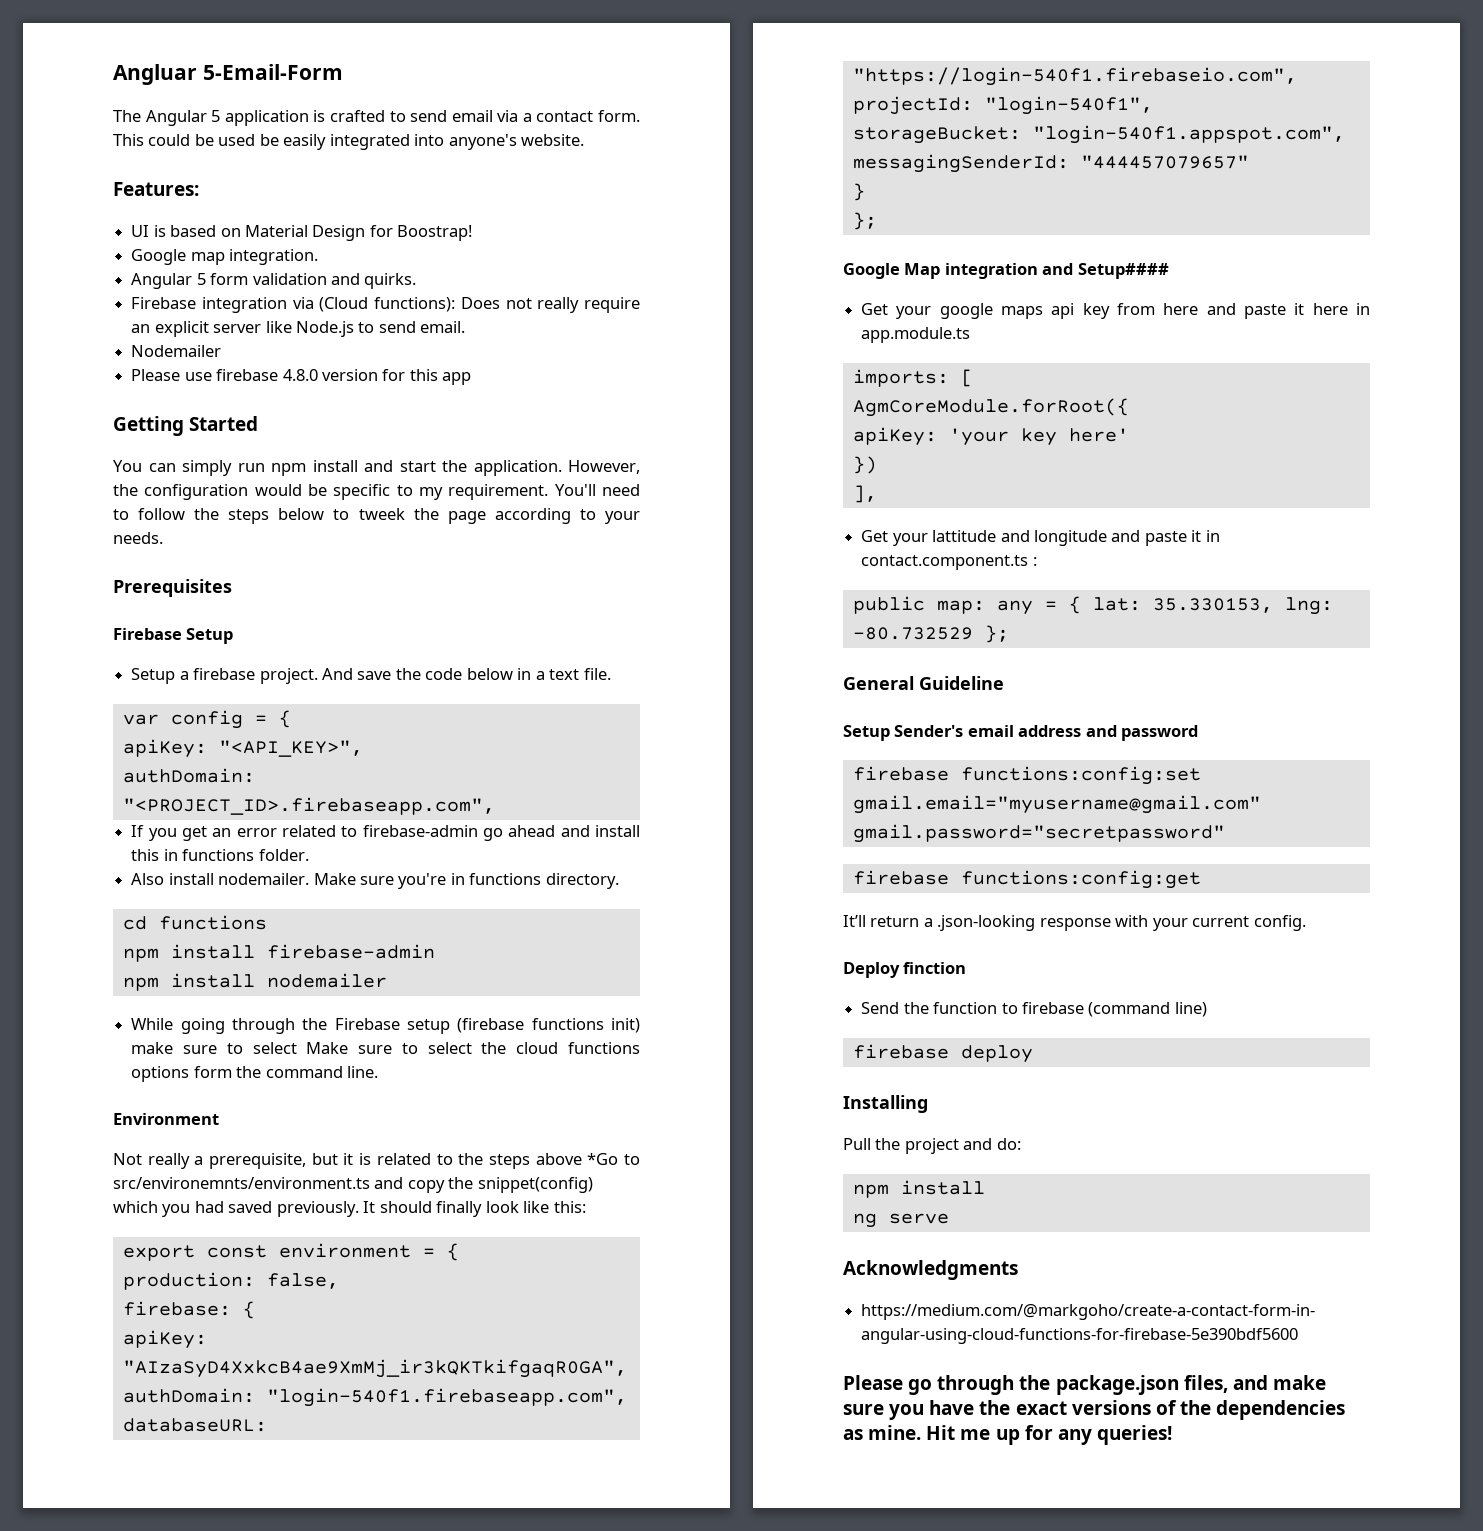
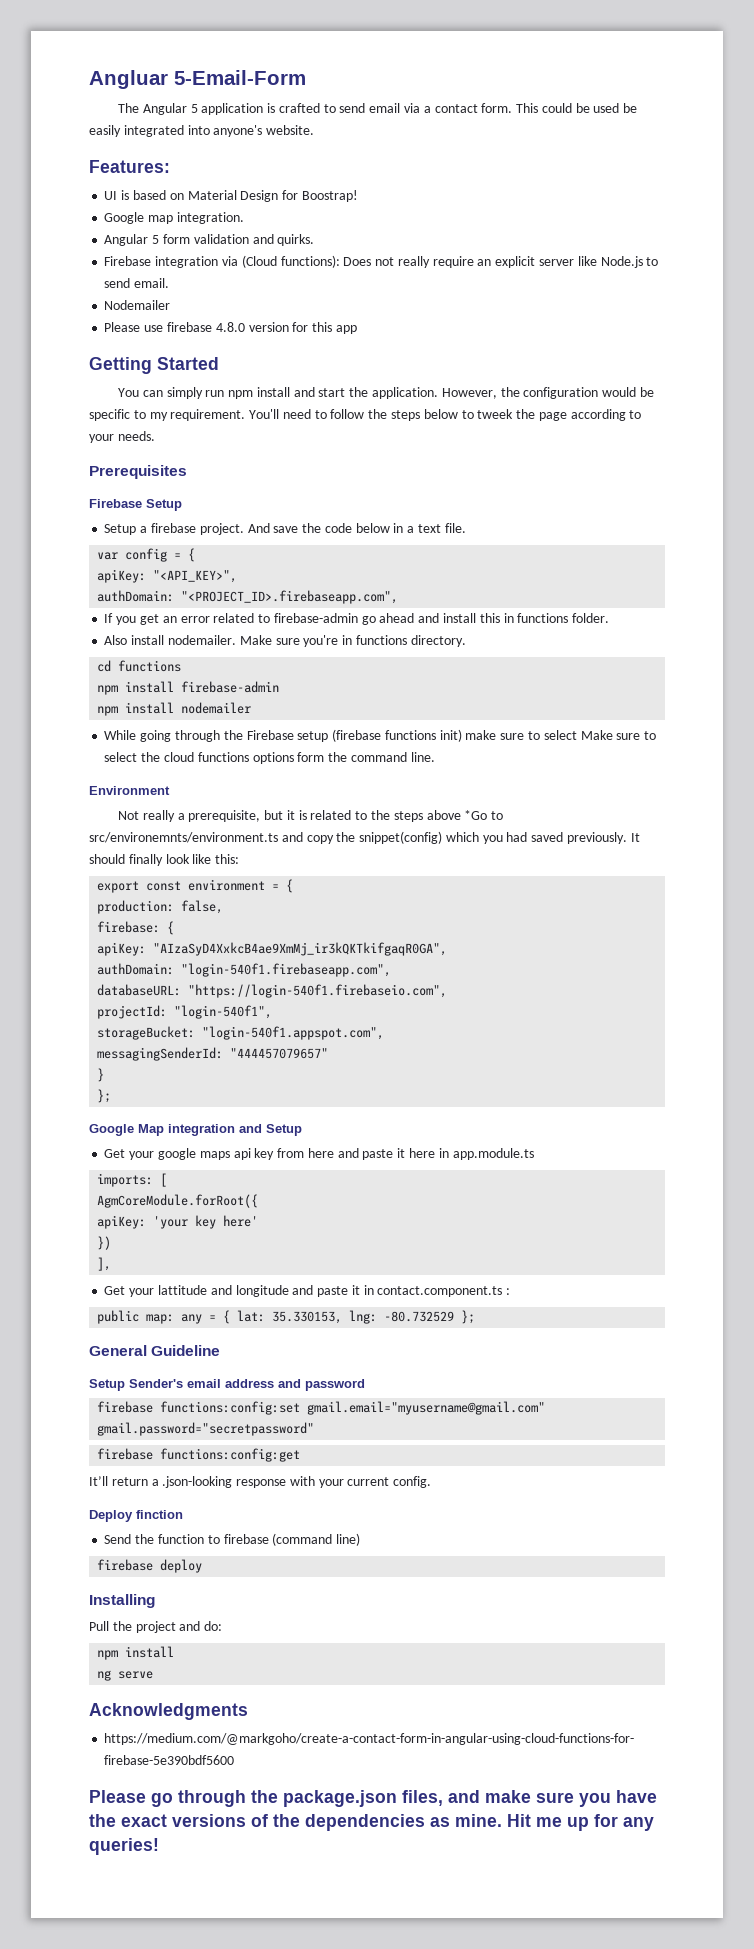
- Google Map integration and Setup####
+ Google Map integration and Setup

